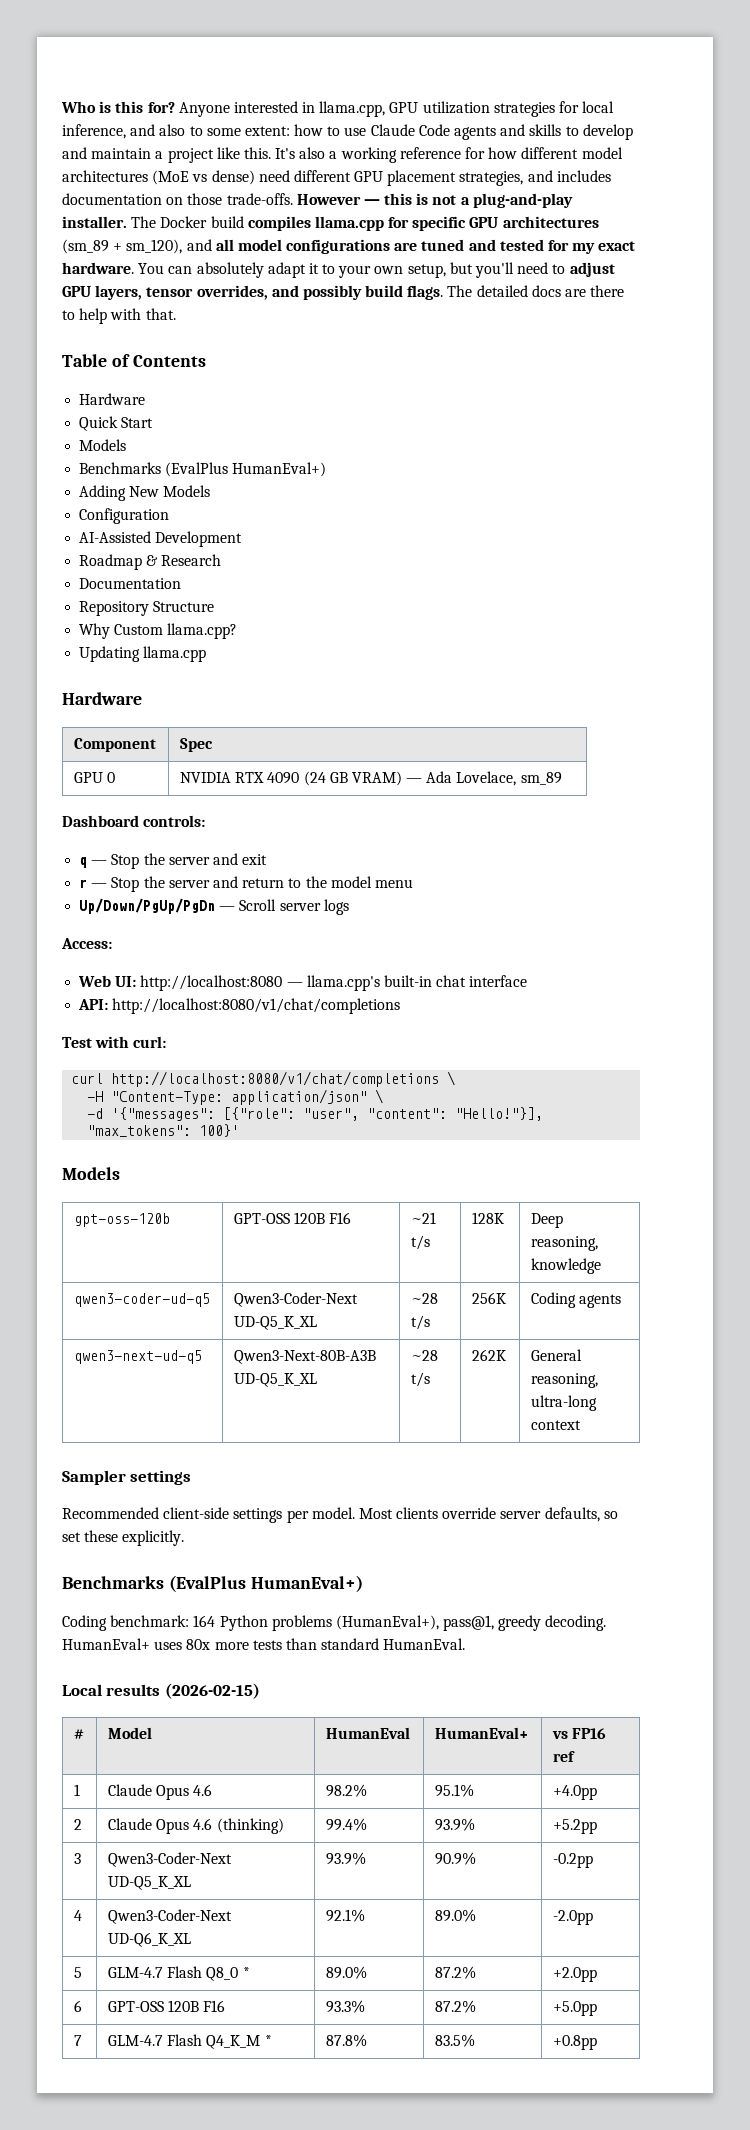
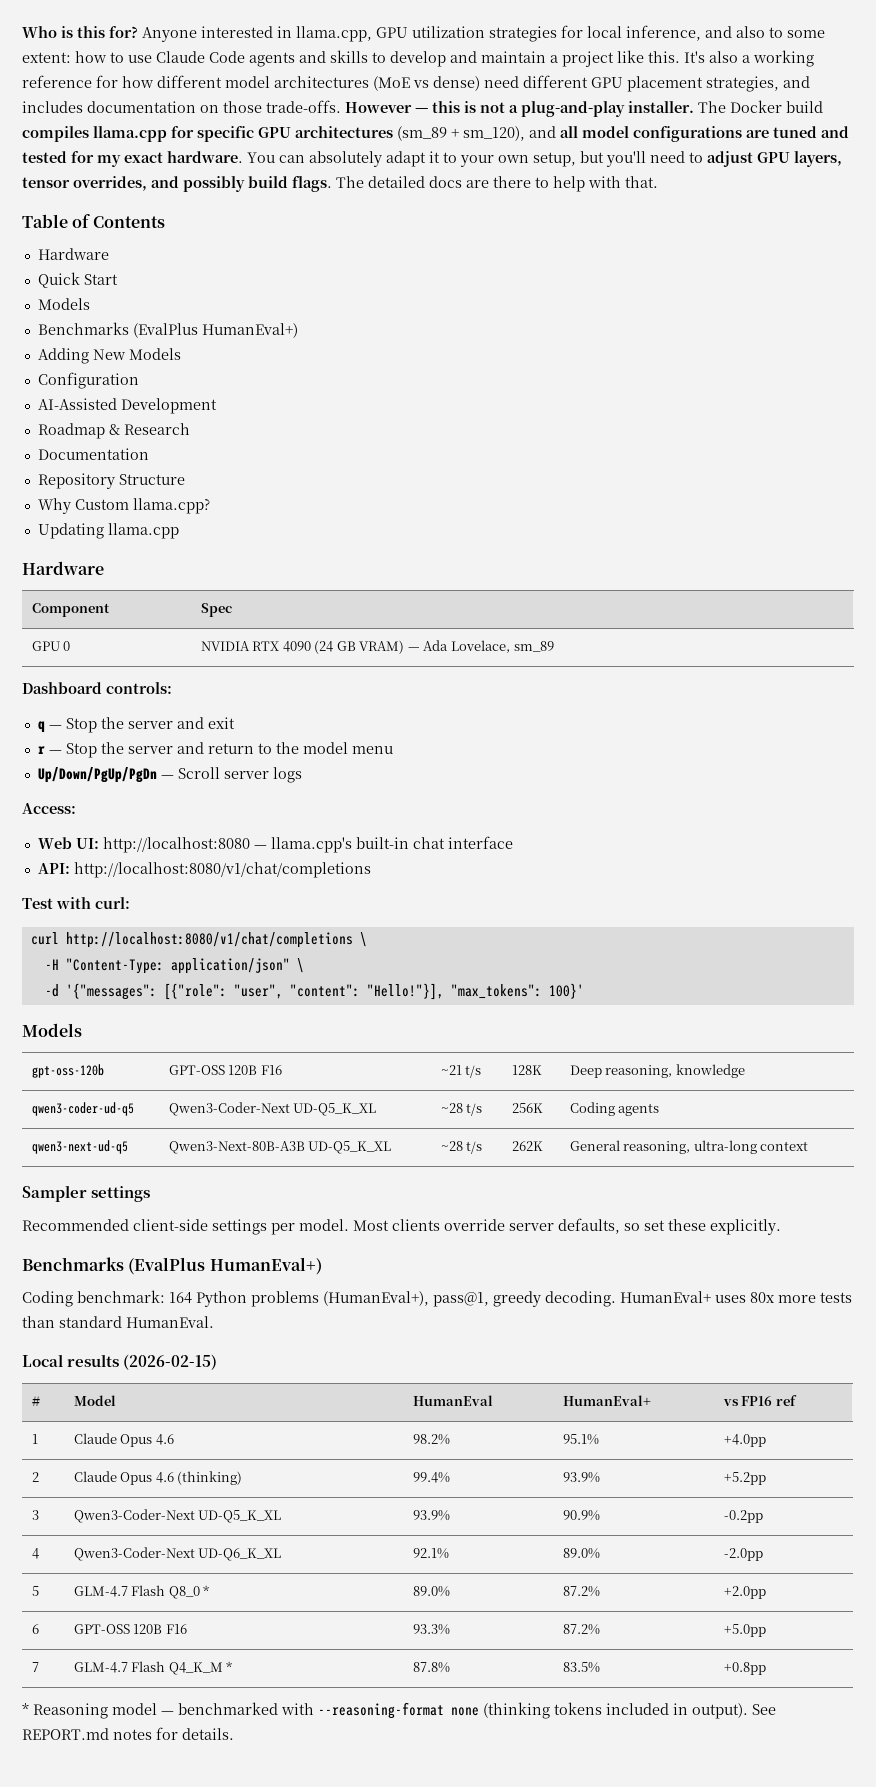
+ * Reasoning model — benchmarked with --reasoning-format none (thinking tokens included in output). See REPORT.md notes for details.

